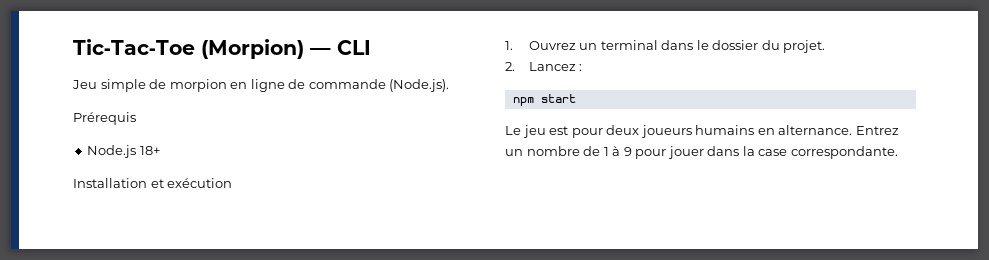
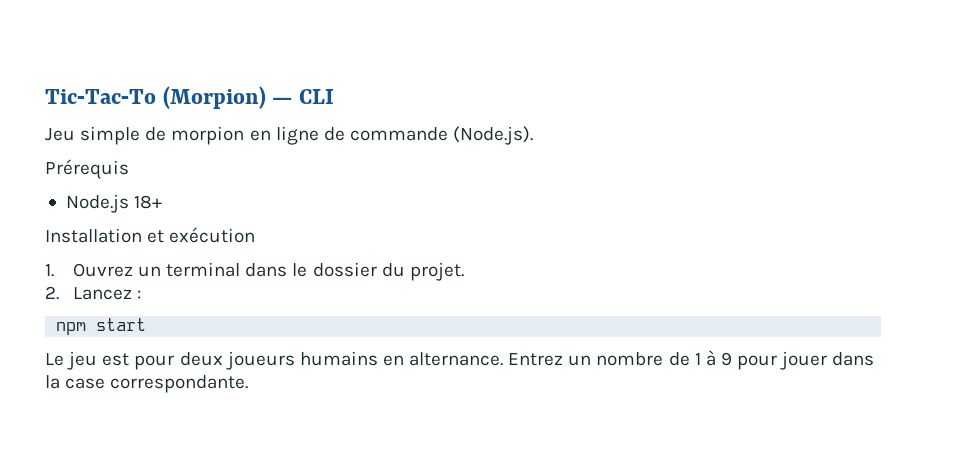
- Tic‑Tac‑Toe (Morpion) — CLI
+ Tic‑Tac‑To (Morpion) — CLI

